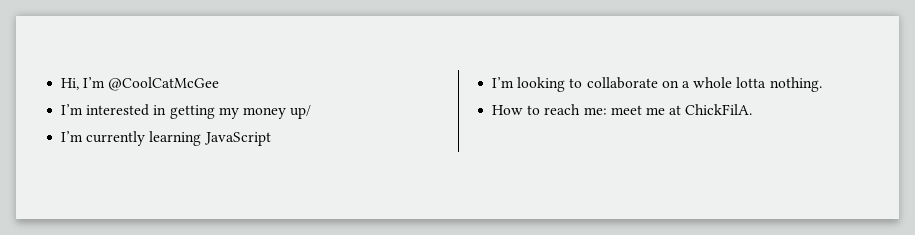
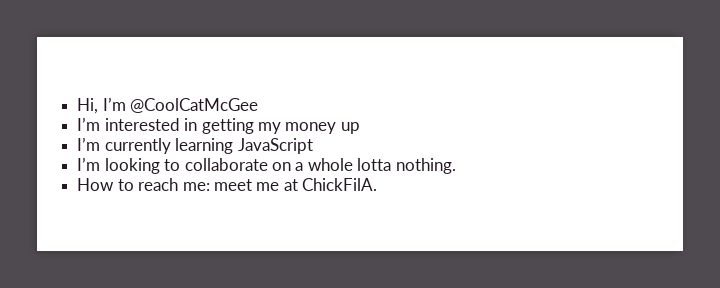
- I’m interested in getting my money up/
+ I’m interested in getting my money up

